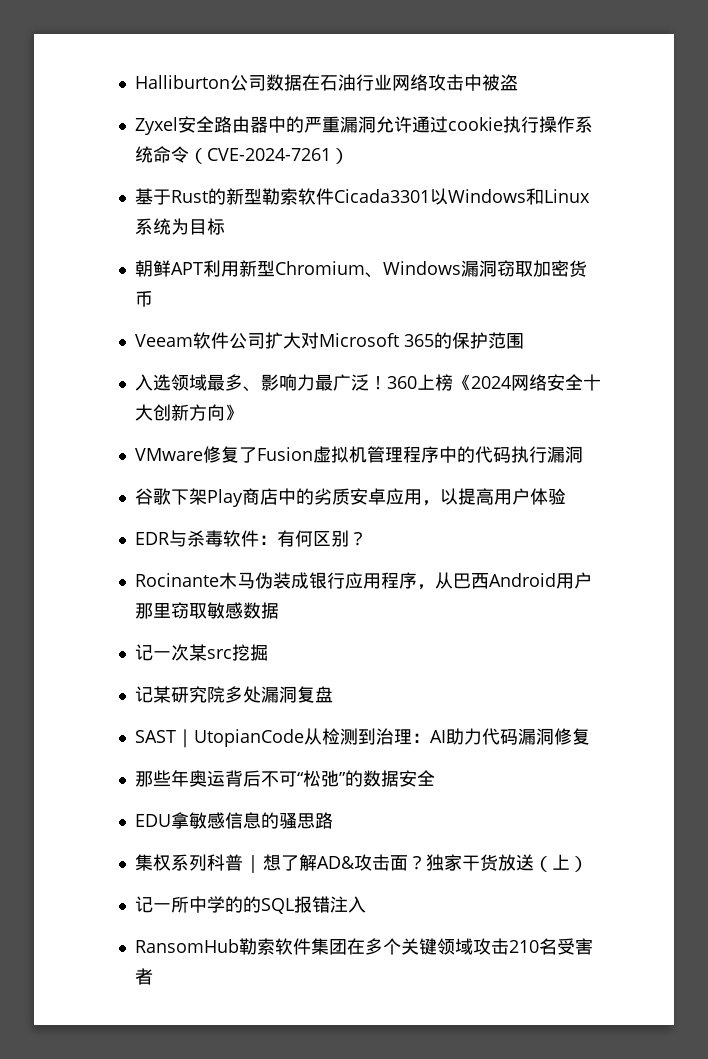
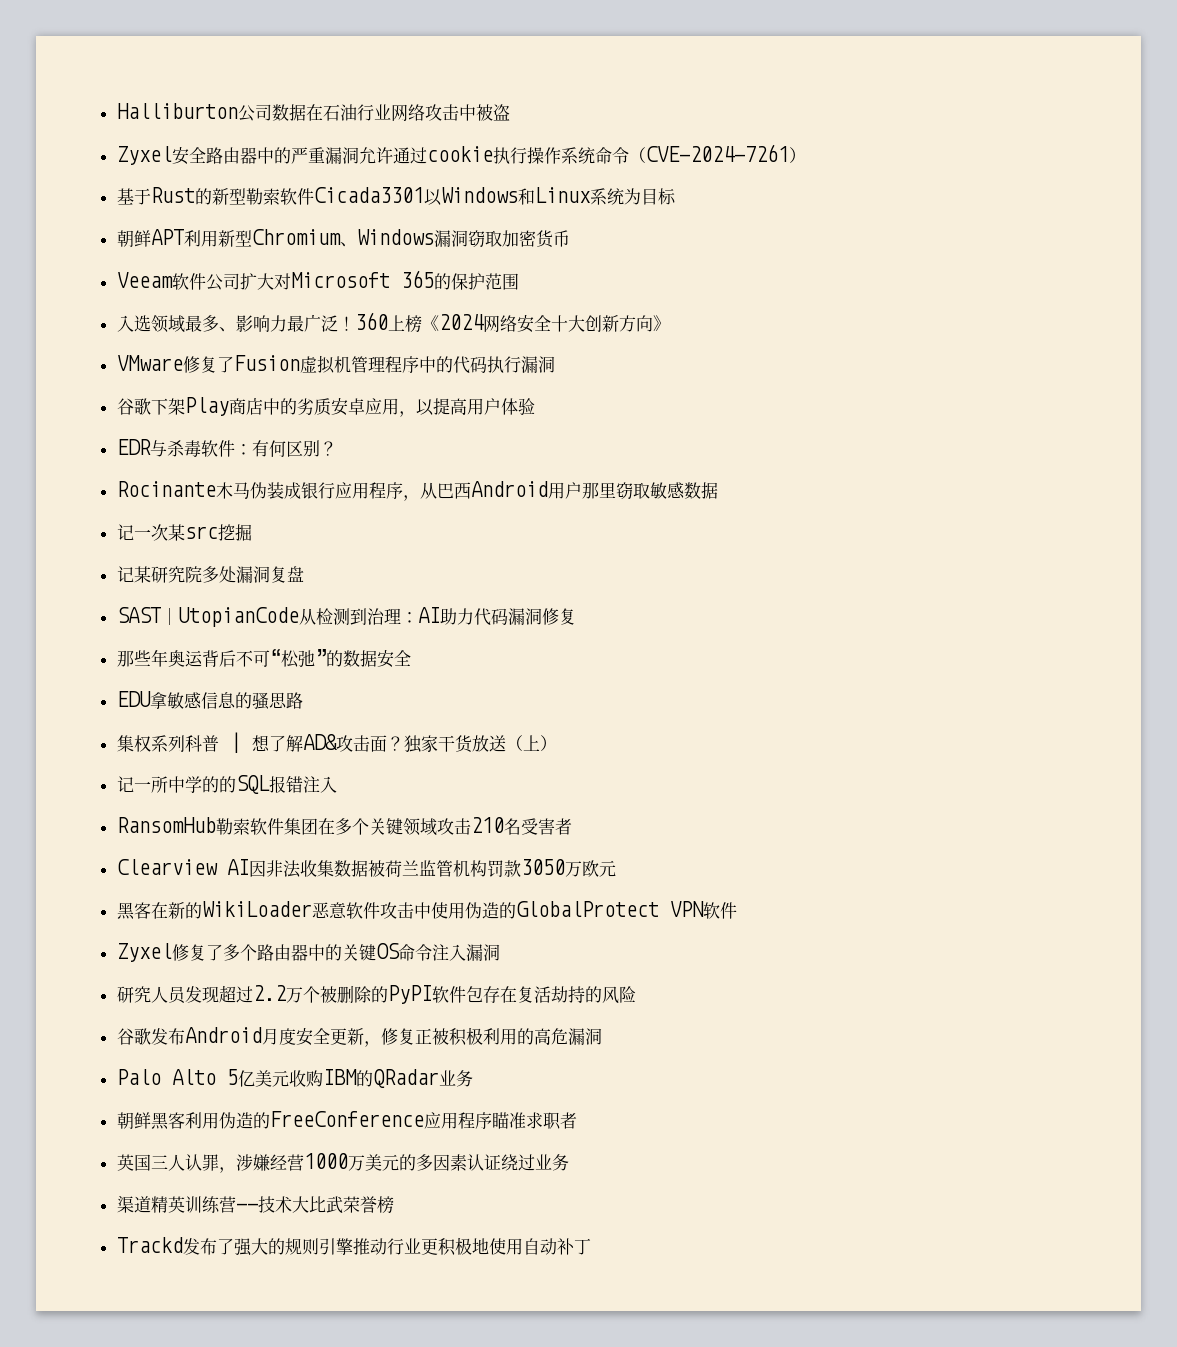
+ Clearview AI因非法收集数据被荷兰监管机构罚款3050万欧元
+ 黑客在新的WikiLoader恶意软件攻击中使用伪造的GlobalProtect VPN软件
+ Zyxel修复了多个路由器中的关键OS命令注入漏洞
+ 研究人员发现超过2.2万个被删除的PyPI软件包存在复活劫持的风险
+ 谷歌发布Android月度安全更新，修复正被积极利用的高危漏洞
+ Palo Alto 5亿美元收购IBM的QRadar业务
+ 朝鲜黑客利用伪造的FreeConference应用程序瞄准求职者
+ 英国三人认罪，涉嫌经营1000万美元的多因素认证绕过业务
+ 渠道精英训练营——技术大比武荣誉榜
+ Trackd发布了强大的规则引擎推动行业更积极地使用自动补丁

